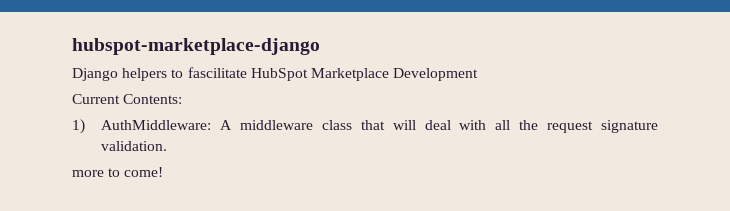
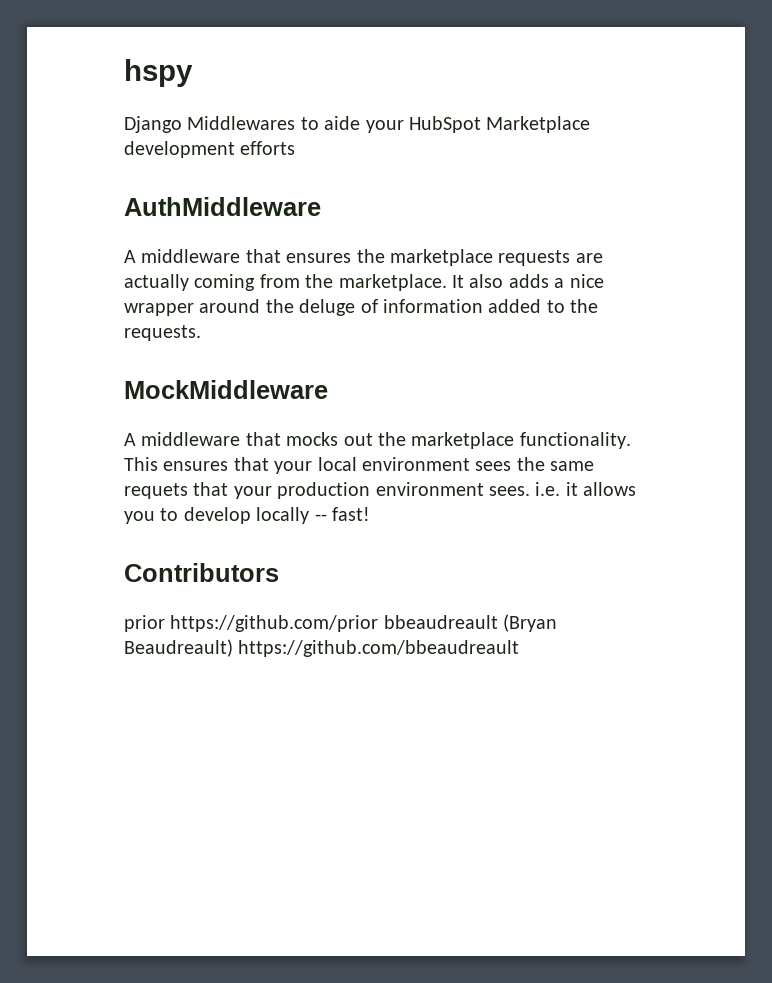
- hubspot-marketplace-django
+ hspy
- Django helpers to fascilitate HubSpot Marketplace Development
- Current Contents:
- 1) AuthMiddleware: A middleware class that will deal with all the request signature validation.
- more to come!
+ Django Middlewares to aide your HubSpot Marketplace development efforts
+ AuthMiddleware
+ A middleware that ensures the marketplace requests are actually coming from the marketplace. It also adds a nice wrapper around the deluge of information added to the requests.
+ MockMiddleware
+ A middleware that mocks out the marketplace functionality. This ensures that your local environment sees the same requets that your production environment sees. i.e. it allows you to develop locally -- fast!
+ Contributors
+ prior https://github.com/prior bbeaudreault (Bryan Beaudreault) https://github.com/bbeaudreault

